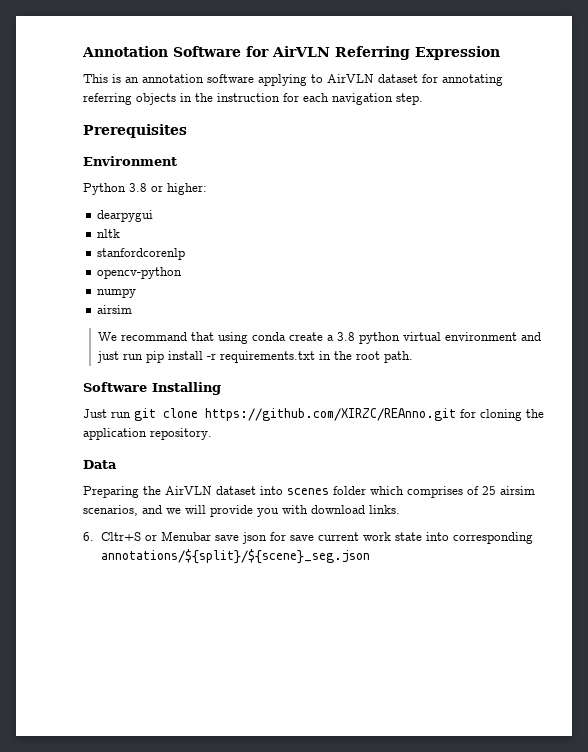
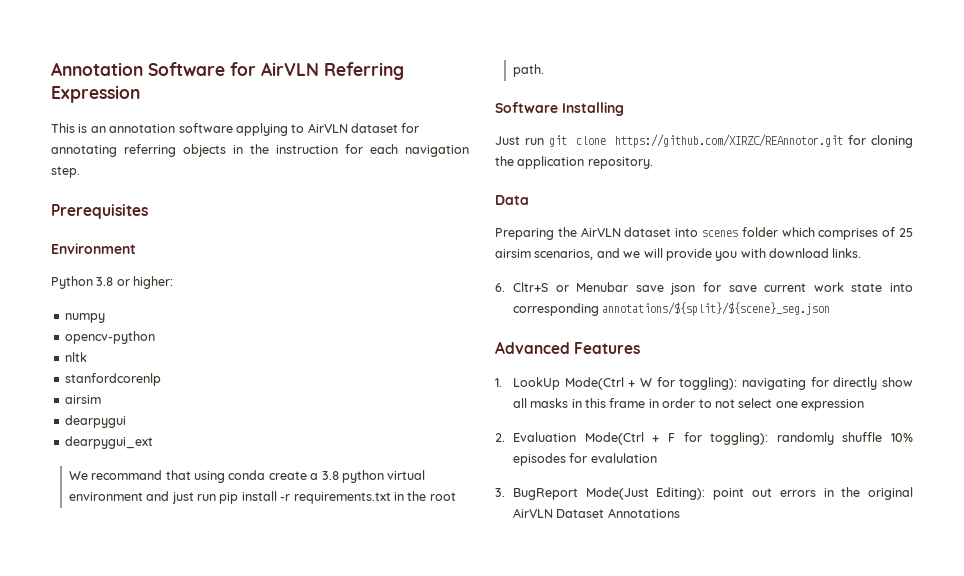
- dearpygui
+ numpy
+ opencv-python
  stanfordcorenlp
- opencv-python
- numpy
  airsim
+ dearpygui
+ dearpygui_ext
- Just run git clone https://github.com/XIRZC/REAnno.git for cloning the application repository.
+ Just run git clone https://github.com/XIRZC/REAnnotor.git for cloning the application repository.
+ Advanced Features
+ 1. LookUp Mode(Ctrl + W for toggling): navigating for directly show all masks in this frame in order to not select one expression
+ 2. Evaluation Mode(Ctrl + F for toggling): randomly shuffle 10% episodes for evalulation
+ 3. BugReport Mode(Just Editing): point out errors in the original AirVLN Dataset Annotations

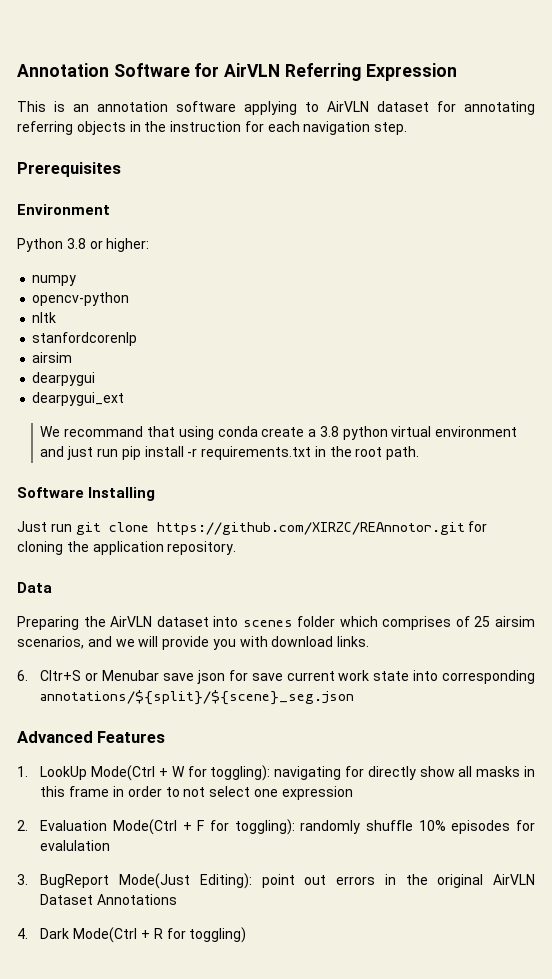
+ 4. Dark Mode(Ctrl + R for toggling)

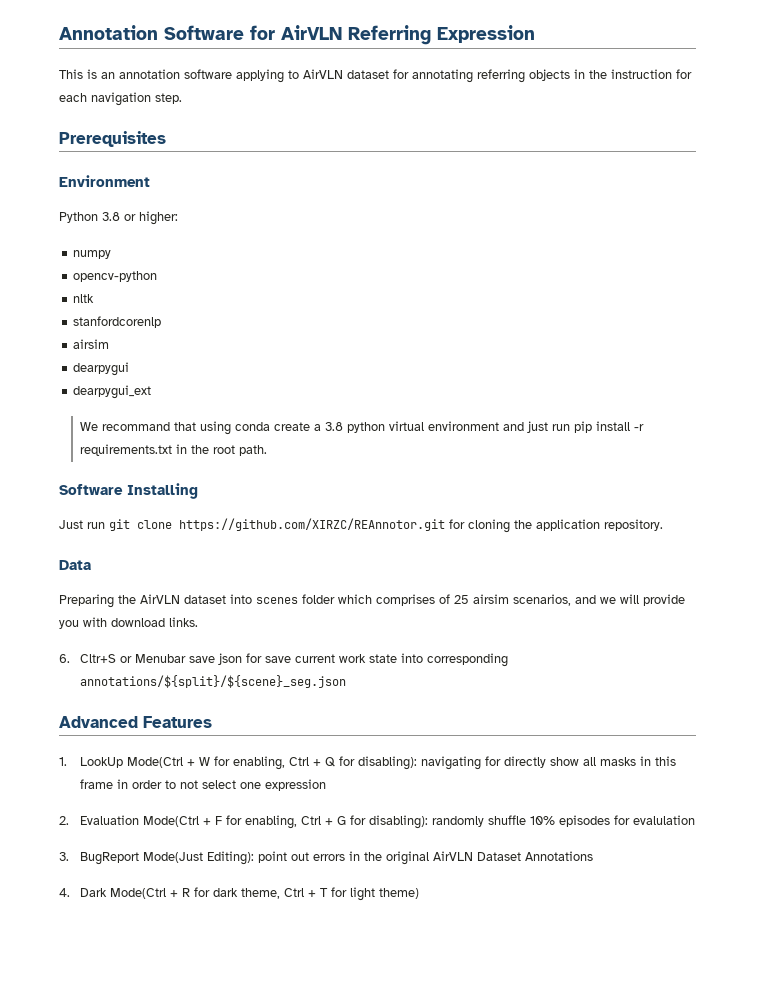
- 1. LookUp Mode(Ctrl + W for toggling): navigating for directly show all masks in this frame in order to not select one expression
+ 1. LookUp Mode(Ctrl + W for enabling, Ctrl + Q for disabling): navigating for directly show all masks in this frame in order to not select one expression
- 2. Evaluation Mode(Ctrl + F for toggling): randomly shuffle 10% episodes for evalulation
+ 2. Evaluation Mode(Ctrl + F for enabling, Ctrl + G for disabling): randomly shuffle 10% episodes for evalulation
- 4. Dark Mode(Ctrl + R for toggling)
+ 4. Dark Mode(Ctrl + R for dark theme, Ctrl + T for light theme)

